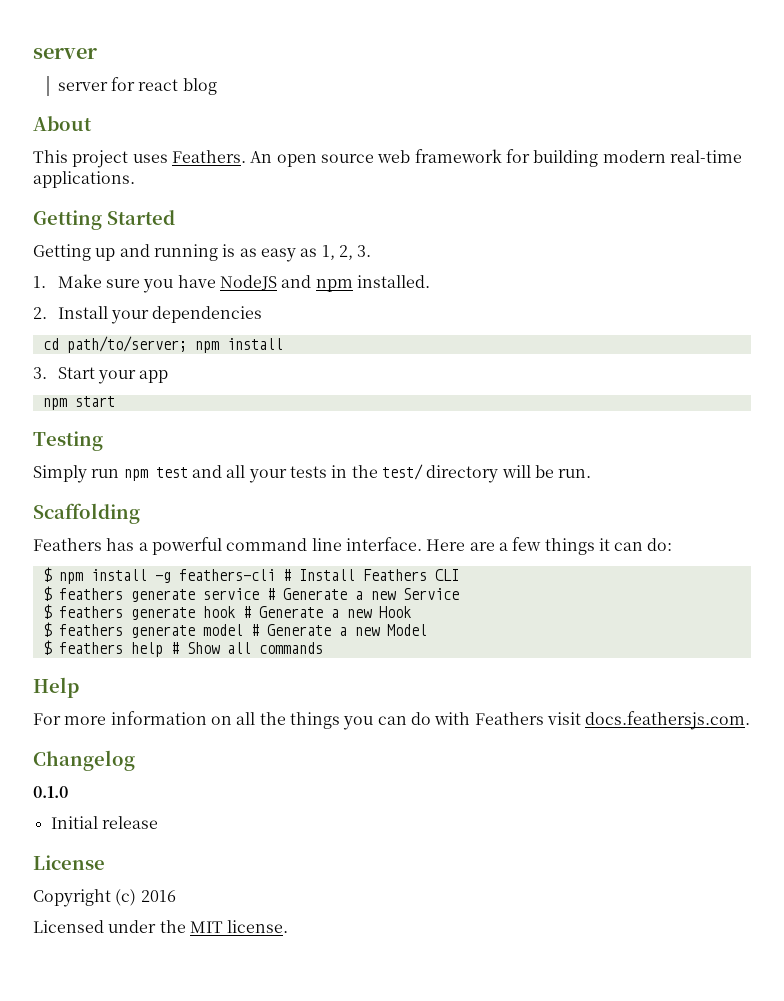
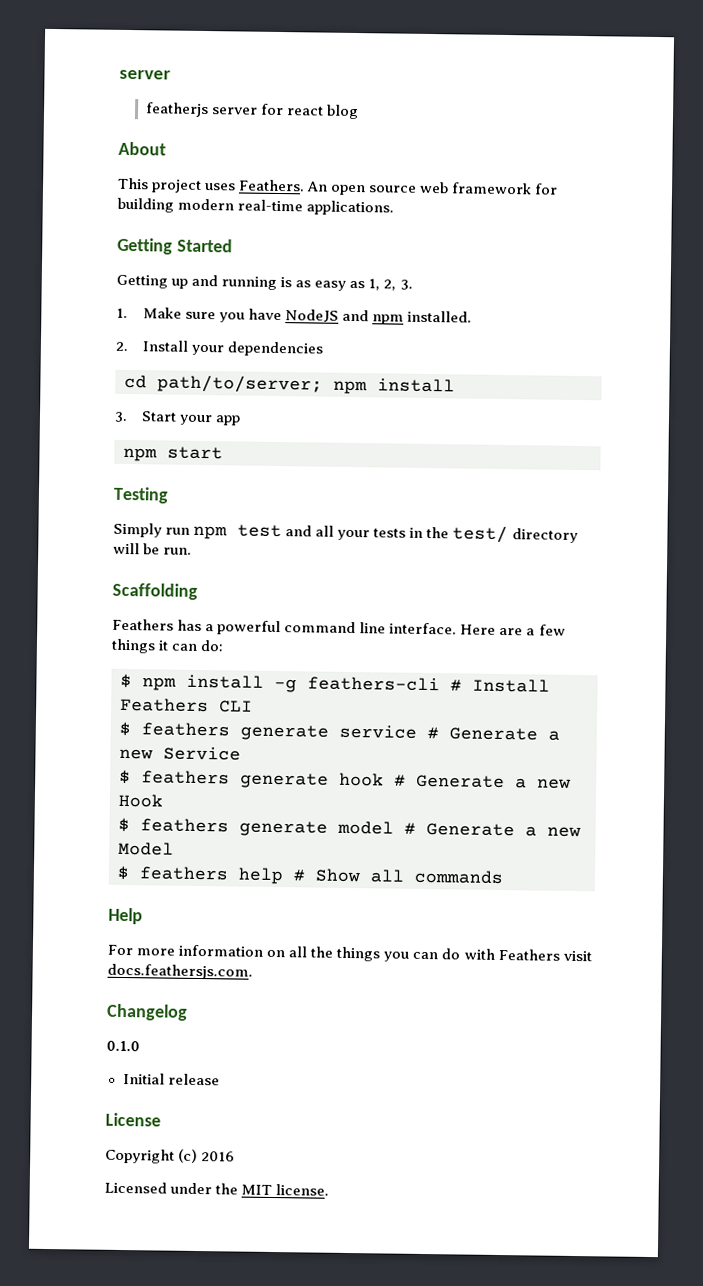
- server for react blog
+ featherjs server for react blog

